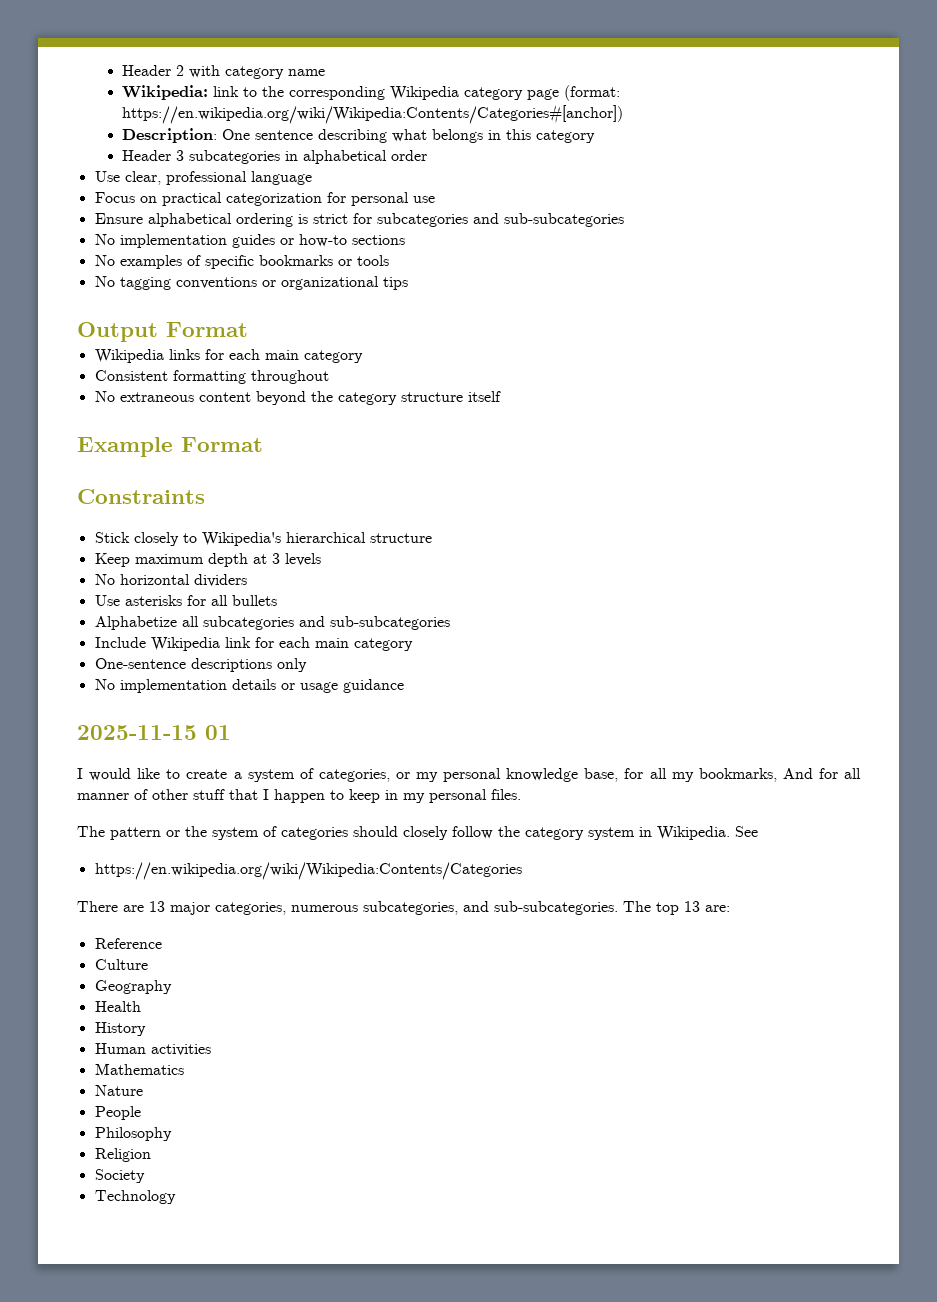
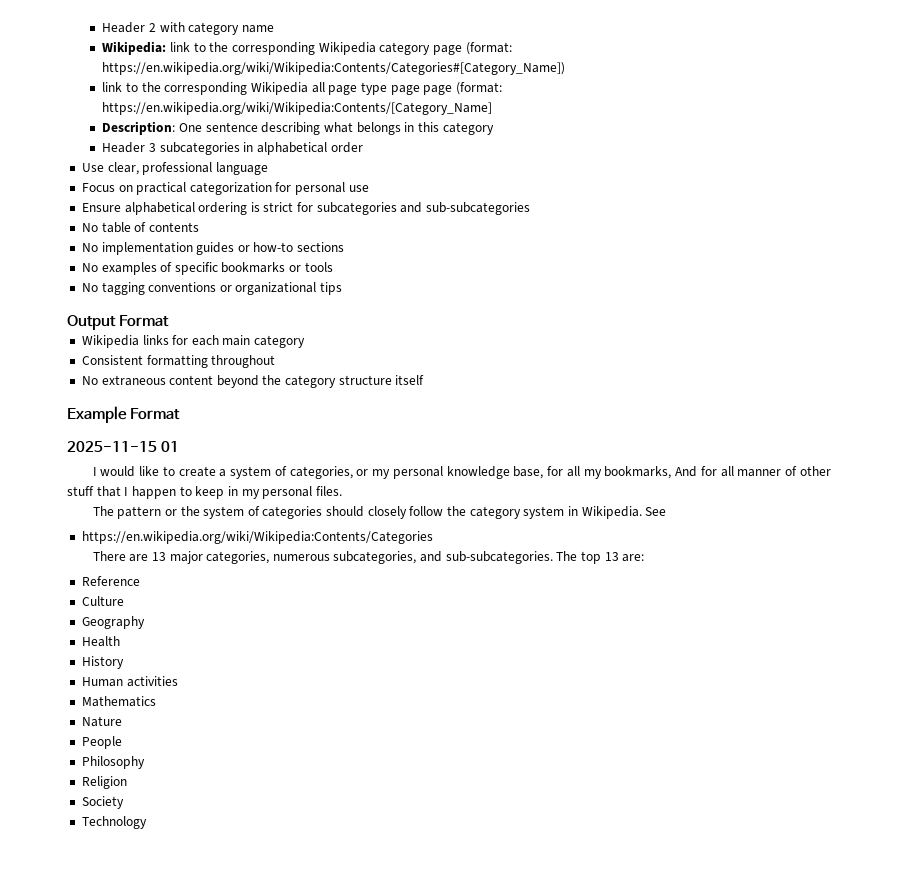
- Wikipedia: link to the corresponding Wikipedia category page (format: https://en.wikipedia.org/wiki/Wikipedia:Contents/Categories#[anchor])
+ Wikipedia: link to the corresponding Wikipedia category page (format: https://en.wikipedia.org/wiki/Wikipedia:Contents/Categories#[Category_Name])
+ link to the corresponding Wikipedia all page type page page (format: https://en.wikipedia.org/wiki/Wikipedia:Contents/[Category_Name]
+ No table of contents
- Constraints
- Stick closely to Wikipedia's hierarchical structure
- Keep maximum depth at 3 levels
- No horizontal dividers
- Use asterisks for all bullets
- Alphabetize all subcategories and sub-subcategories
- Include Wikipedia link for each main category
- One-sentence descriptions only
- No implementation details or usage guidance

